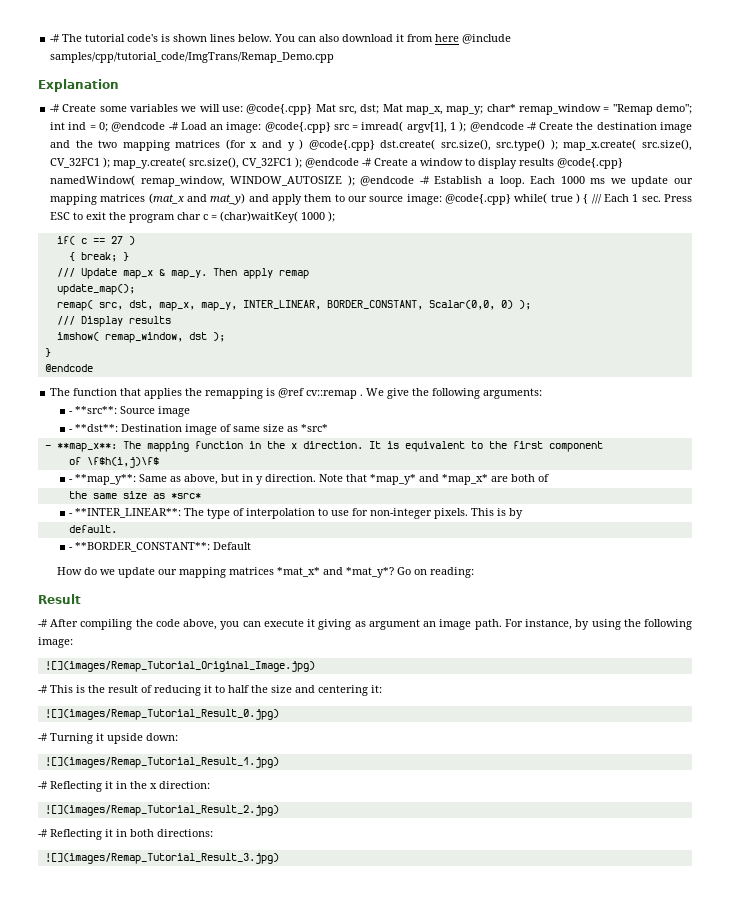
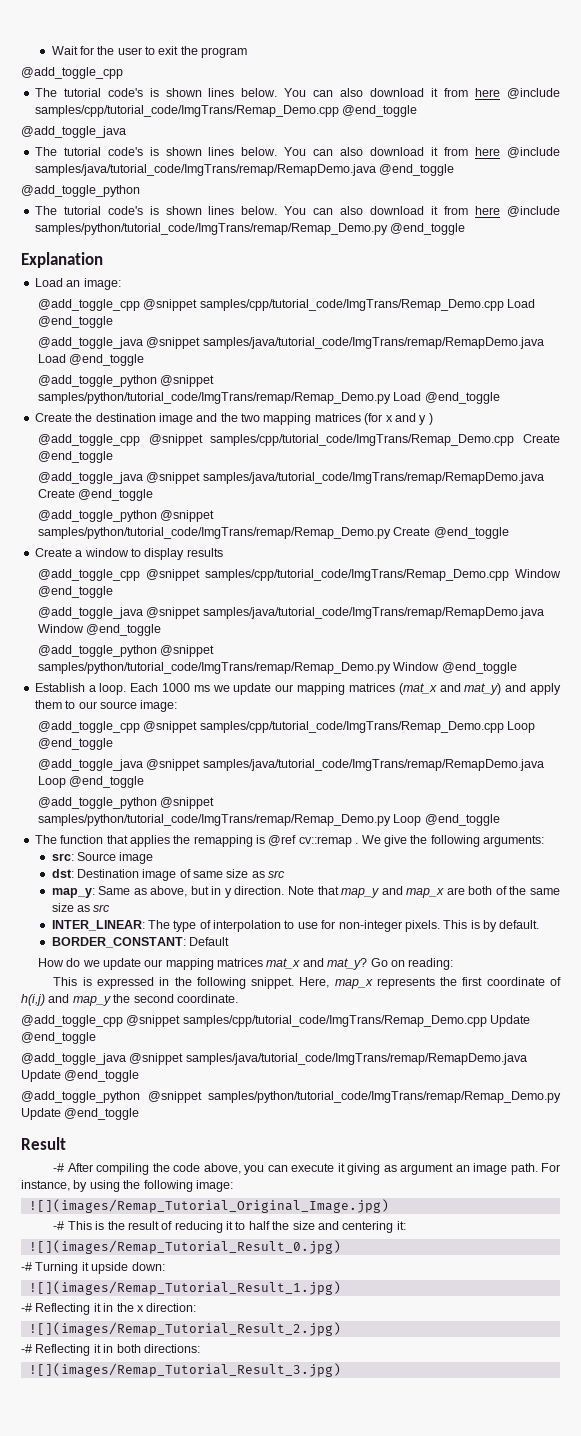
- -# The tutorial code's is shown lines below.
+ Wait for the user to exit the program
+ @add_toggle_cpp
+ The tutorial code's is shown lines below.
- You can also download it from here @include samples/cpp/tutorial_code/ImgTrans/Remap_Demo.cpp
+ You can also download it from here @include samples/cpp/tutorial_code/ImgTrans/Remap_Demo.cpp @end_toggle
+ @add_toggle_java
+ The tutorial code's is shown lines below. You can also download it from here @include samples/java/tutorial_code/ImgTrans/remap/RemapDemo.java @end_toggle
+ @add_toggle_python
+ The tutorial code's is shown lines below. You can also download it from here @include samples/python/tutorial_code/ImgTrans/remap/Remap_Demo.py @end_toggle
  Explanation
- -# Create some variables we will use: @code{.cpp} Mat src, dst; Mat map_x, map_y; char* remap_window = "Remap demo"; int ind = 0; @endcode -# Load an image: @code{.cpp} src = imread( argv[1], 1 ); @endcode -# Create the destination image and the two mapping matrices (for x and y ) @code{.cpp} dst.create( src.size(), src.type() ); map_x.create( src.size(), CV_32FC1 ); map_y.create( src.size(), CV_32FC1 ); @endcode -# Create a window to display results @code{.cpp} namedWindow( remap_window, WINDOW_AUTOSIZE ); @endcode -# Establish a loop.
+ Load an image:
+ @add_toggle_cpp @snippet samples/cpp/tutorial_code/ImgTrans/Remap_Demo.cpp Load @end_toggle
+ @add_toggle_java @snippet samples/java/tutorial_code/ImgTrans/remap/RemapDemo.java Load @end_toggle
+ @add_toggle_python @snippet samples/python/tutorial_code/ImgTrans/remap/Remap_Demo.py Load @end_toggle
+ Create the destination image and the two mapping matrices (for x and y )
+ @add_toggle_cpp @snippet samples/cpp/tutorial_code/ImgTrans/Remap_Demo.cpp Create @end_toggle
+ @add_toggle_java @snippet samples/java/tutorial_code/ImgTrans/remap/RemapDemo.java Create @end_toggle
+ @add_toggle_python @snippet samples/python/tutorial_code/ImgTrans/remap/Remap_Demo.py Create @end_toggle
+ Create a window to display results
+ @add_toggle_cpp @snippet samples/cpp/tutorial_code/ImgTrans/Remap_Demo.cpp Window @end_toggle
+ @add_toggle_java @snippet samples/java/tutorial_code/ImgTrans/remap/RemapDemo.java Window @end_toggle
+ @add_toggle_python @snippet samples/python/tutorial_code/ImgTrans/remap/Remap_Demo.py Window @end_toggle
+ Establish a loop.
- Each 1000 ms we update our mapping matrices (mat_x and mat_y) and apply them to our source image: @code{.cpp} while( true ) { /// Each 1 sec. Press ESC to exit the program char c = (char)waitKey( 1000 );
- if( c == 27 )
- { break; }
- /// Update map_x & map_y. Then apply remap
- update_map();
- remap( src, dst, map_x, map_y, INTER_LINEAR, BORDER_CONSTANT, Scalar(0,0, 0) );
- /// Display results
- imshow( remap_window, dst );
- }
- @endcode
+ Each 1000 ms we update our mapping matrices (mat_x and mat_y) and apply them to our source image:
+ @add_toggle_cpp @snippet samples/cpp/tutorial_code/ImgTrans/Remap_Demo.cpp Loop @end_toggle
+ @add_toggle_java @snippet samples/java/tutorial_code/ImgTrans/remap/RemapDemo.java Loop @end_toggle
+ @add_toggle_python @snippet samples/python/tutorial_code/ImgTrans/remap/Remap_Demo.py Loop @end_toggle
- - **src**: Source image
+ src: Source image
- - **dst**: Destination image of same size as *src*
- - **map_x**: The mapping function in the x direction. It is equivalent to the first component
- of \f$h(i,j)\f$
- - **map_y**: Same as above, but in y direction.
+ dst: Destination image of same size as src
+ map_y: Same as above, but in y direction.
- Note that *map_y* and *map_x* are both of
- the same size as *src*
- - **INTER_LINEAR**: The type of interpolation to use for non-integer pixels.
+ Note that map_y and map_x are both of the same size as src
+ INTER_LINEAR: The type of interpolation to use for non-integer pixels.
- This is by
- default.
+ This is by default.
- - **BORDER_CONSTANT**: Default
+ BORDER_CONSTANT: Default
- How do we update our mapping matrices *mat_x* and *mat_y*?
+ How do we update our mapping matrices mat_x and mat_y?
+ This is expressed in the following snippet. Here, map_x represents the first coordinate of h(i,j) and map_y the second coordinate.
+ @add_toggle_cpp @snippet samples/cpp/tutorial_code/ImgTrans/Remap_Demo.cpp Update @end_toggle
+ @add_toggle_java @snippet samples/java/tutorial_code/ImgTrans/remap/RemapDemo.java Update @end_toggle
+ @add_toggle_python @snippet samples/python/tutorial_code/ImgTrans/remap/Remap_Demo.py Update @end_toggle

